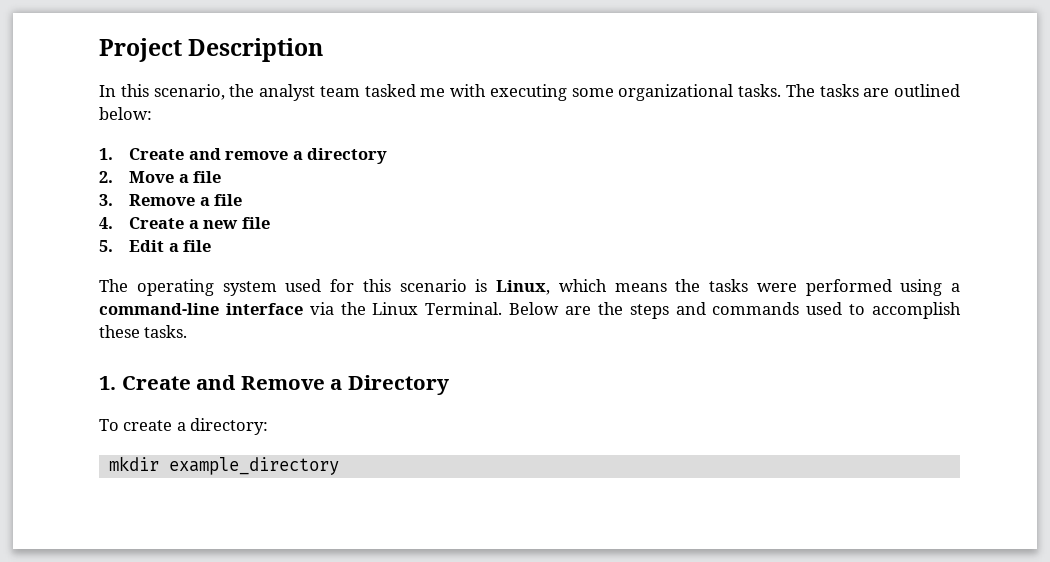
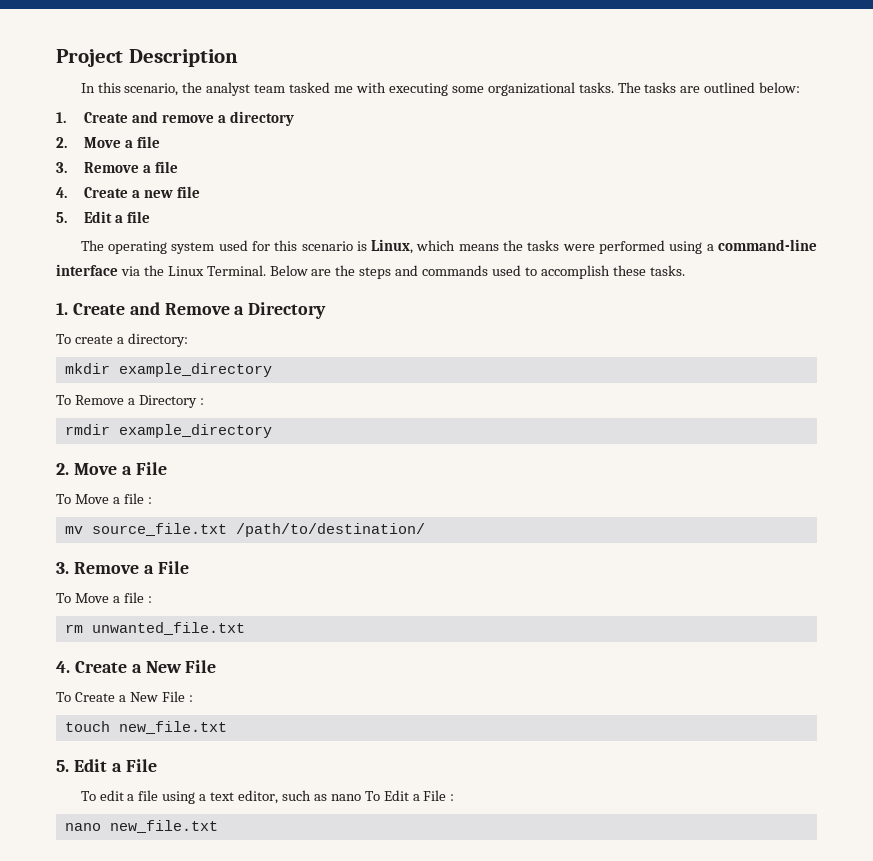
+ To Remove a Directory :
+ rmdir example_directory
+ 2. Move a File
+ To Move a file :
+ mv source_file.txt /path/to/destination/
+ 3. Remove a File
+ To Move a file :
+ rm unwanted_file.txt
+ 4. Create a New File
+ To Create a New File :
+ touch new_file.txt
+ 5. Edit a File
+ To edit a file using a text editor, such as nano To Edit a File :
+ nano new_file.txt

